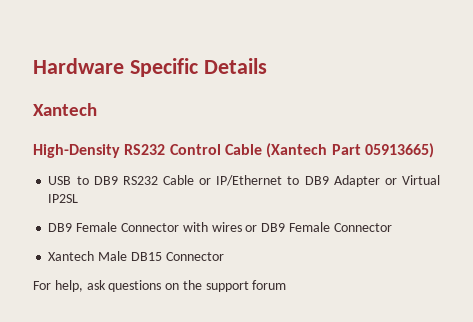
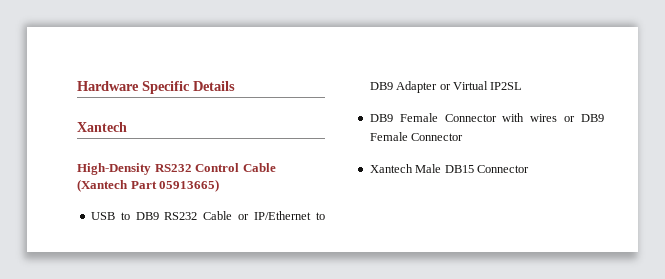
- For help, ask questions on the support forum

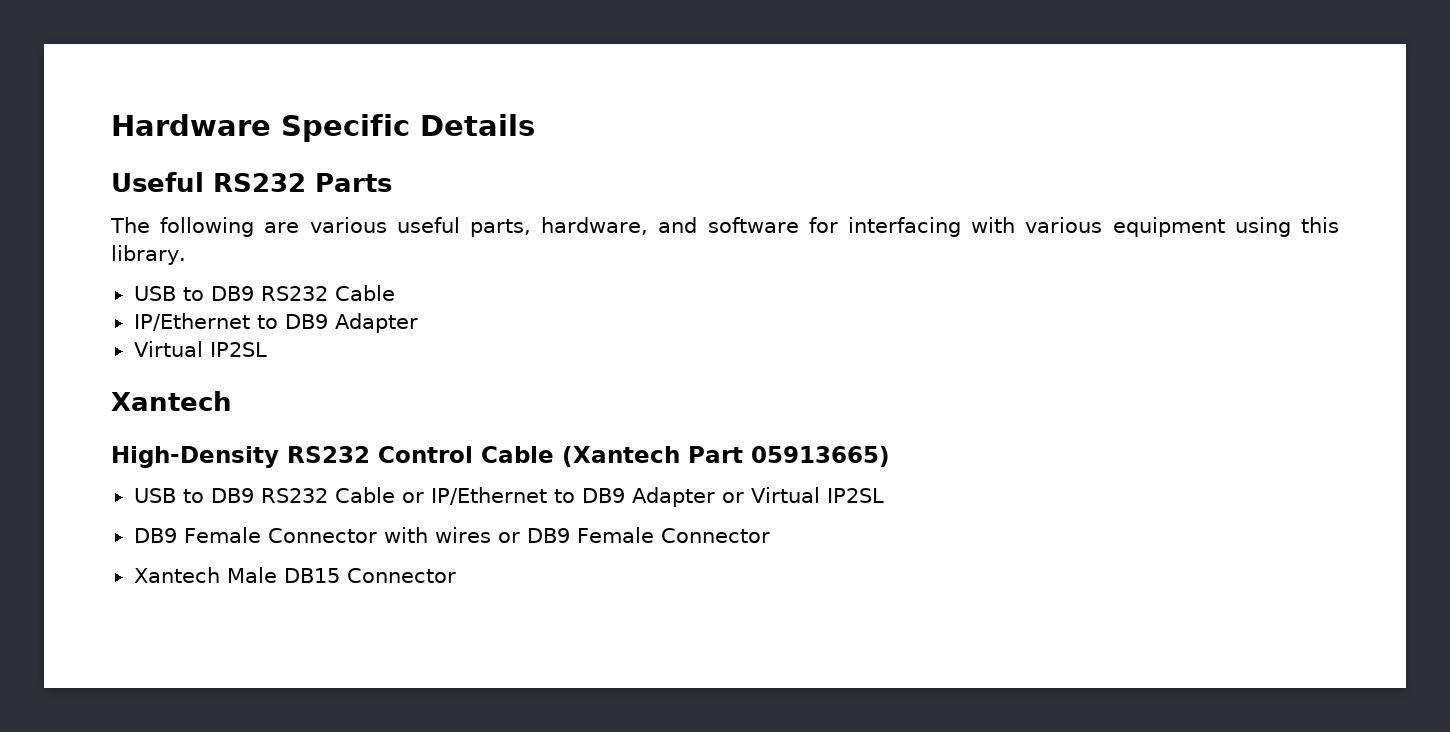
+ Useful RS232 Parts
+ The following are various useful parts, hardware, and software for interfacing with various equipment using this library.
+ USB to DB9 RS232 Cable
+ IP/Ethernet to DB9 Adapter
+ Virtual IP2SL

